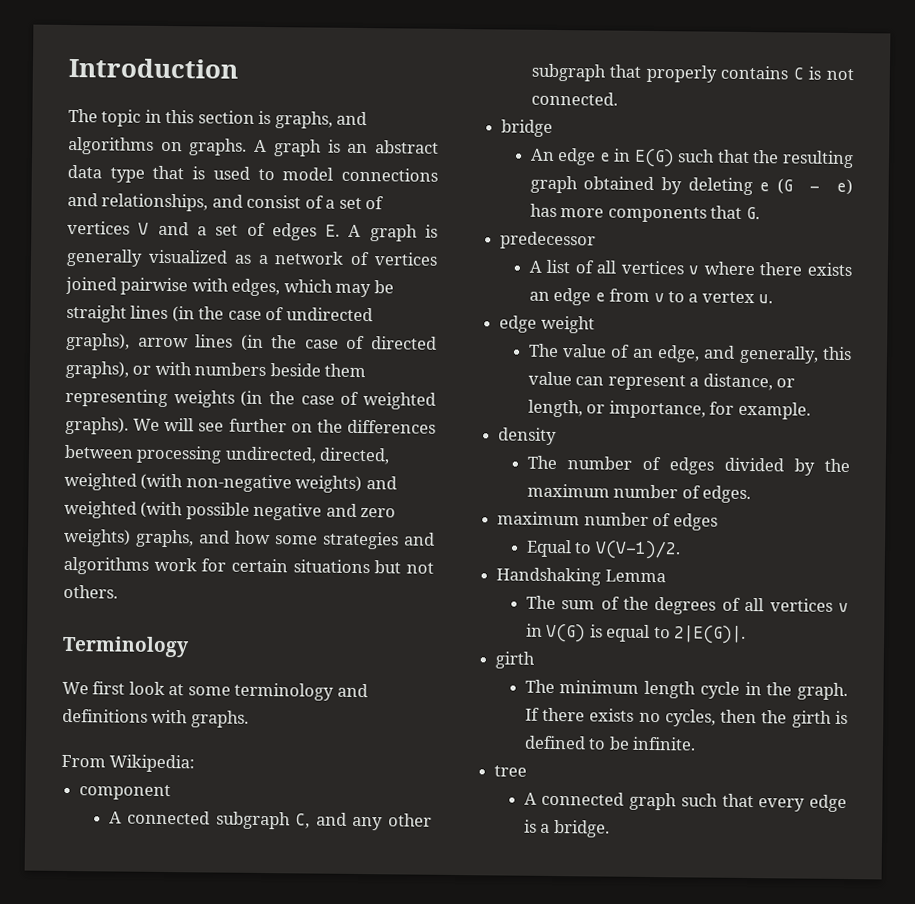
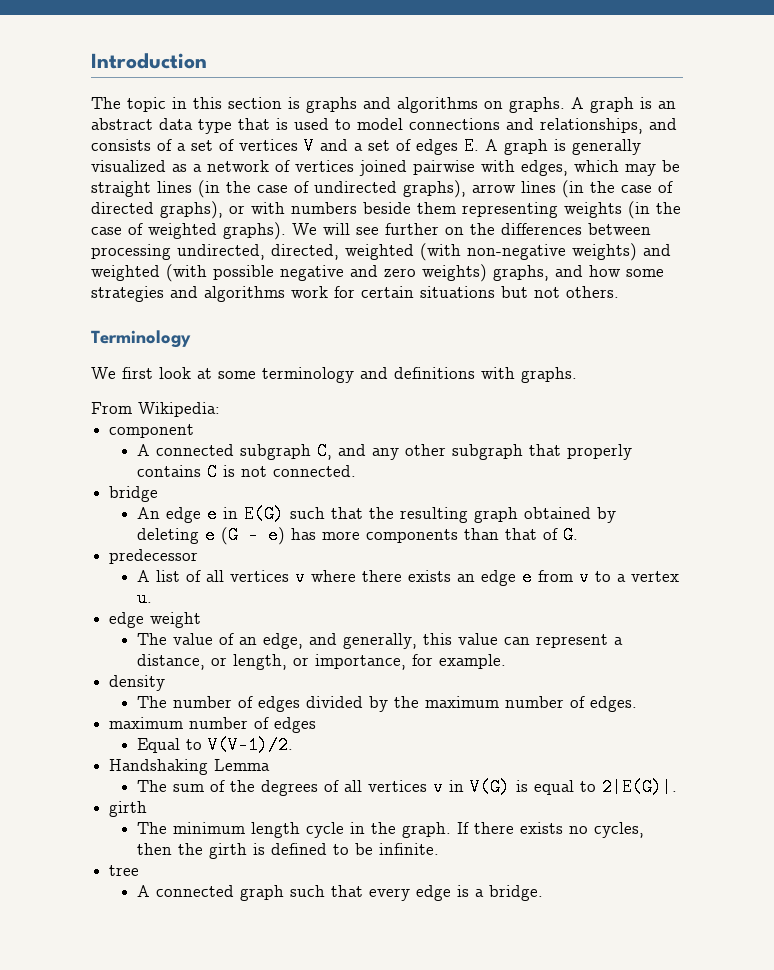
- The topic in this section is graphs, and algorithms on graphs.
+ The topic in this section is graphs and algorithms on graphs.
- A graph is an abstract data type that is used to model connections and relationships, and consist of a set of vertices V and a set of edges E. A graph is generally visualized as a network of vertices joined pairwise with edges, which may be straight lines (in the case of undirected graphs), arrow lines (in the case of directed graphs), or with numbers beside them representing weights (in the case of weighted graphs).
+ A graph is an abstract data type that is used to model connections and relationships, and consists of a set of vertices V and a set of edges E. A graph is generally visualized as a network of vertices joined pairwise with edges, which may be straight lines (in the case of undirected graphs), arrow lines (in the case of directed graphs), or with numbers beside them representing weights (in the case of weighted graphs).
- An edge e in E(G) such that the resulting graph obtained by deleting e (G - e) has more components that G.
+ An edge e in E(G) such that the resulting graph obtained by deleting e (G - e) has more components than that of G.

